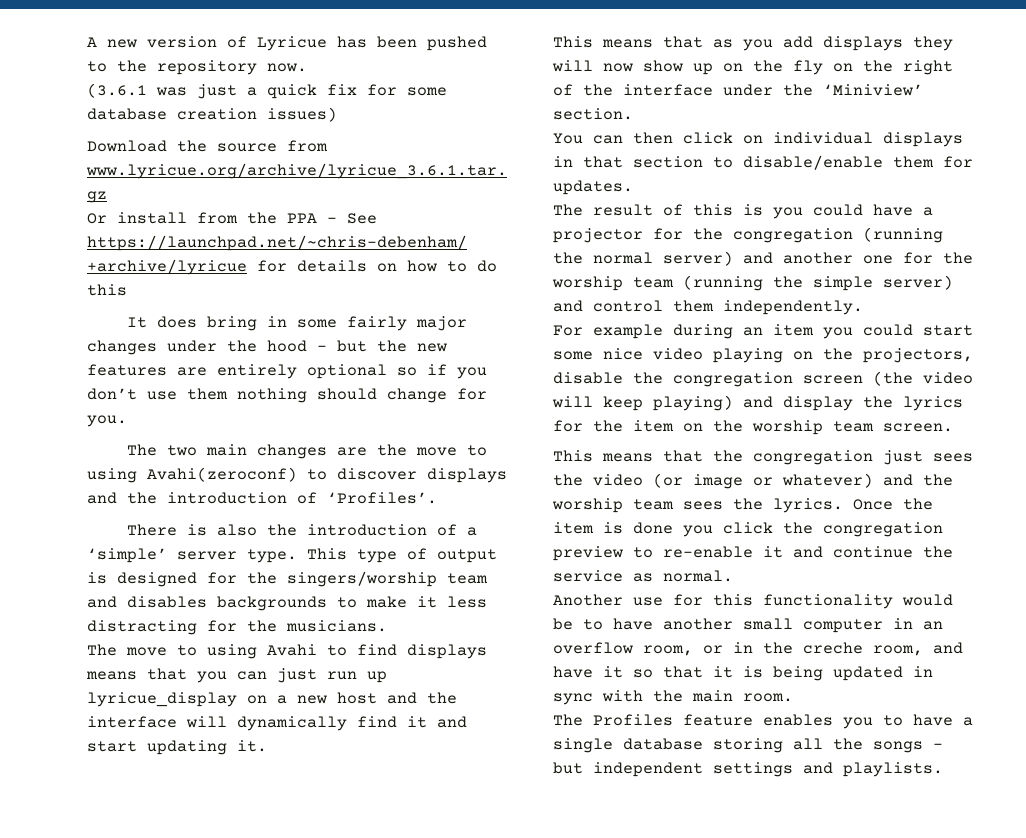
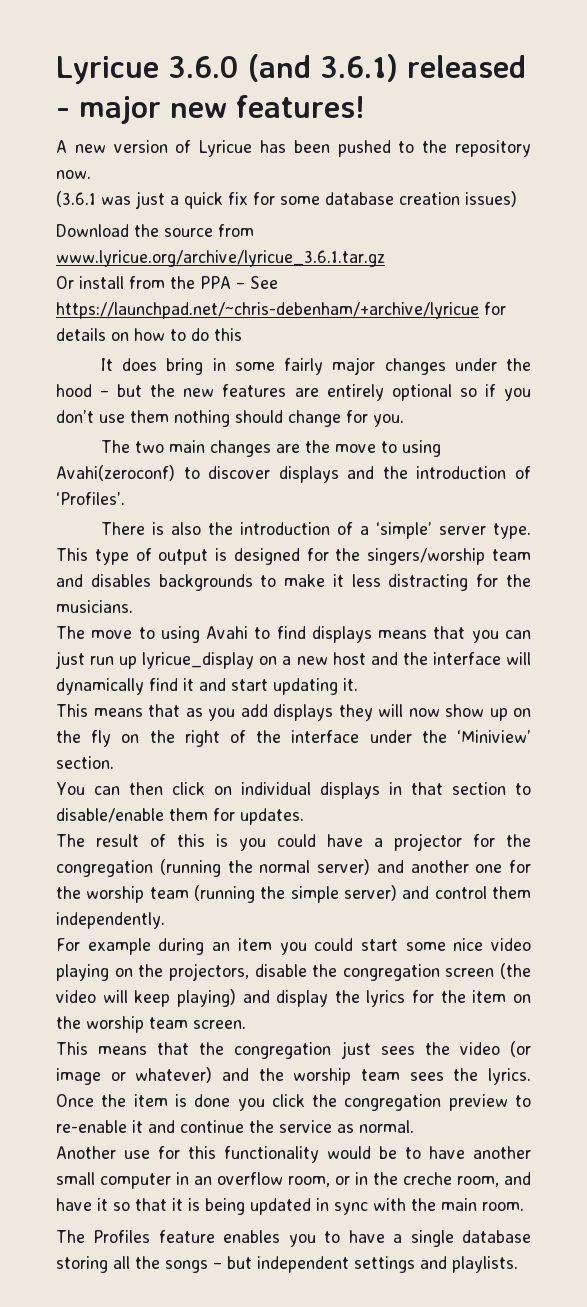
+ Lyricue 3.6.0 (and 3.6.1) released - major new features!

